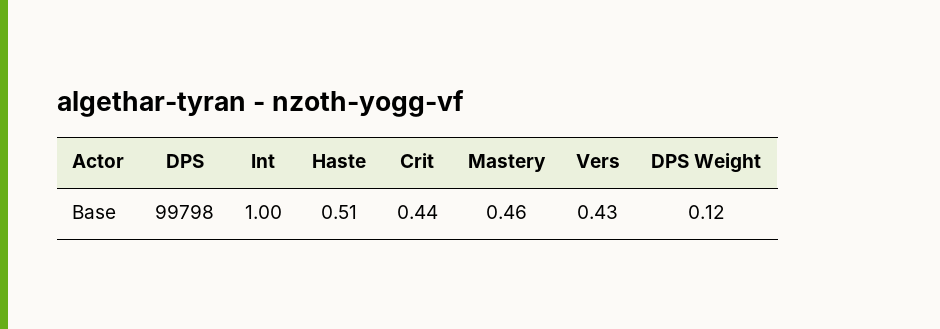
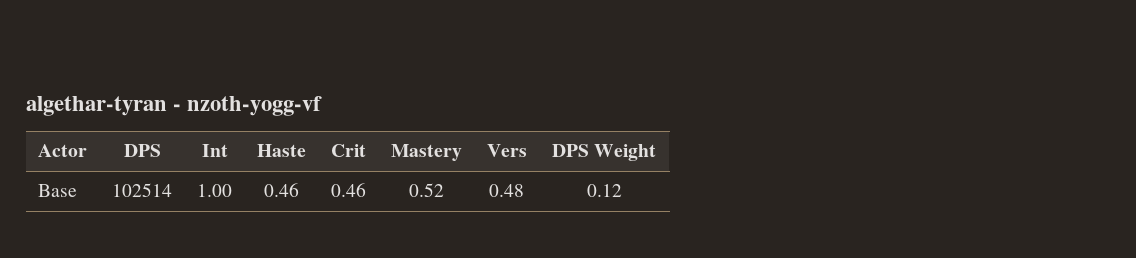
- Base | 99798 | 1.00 | 0.51 | 0.44 | 0.46 | 0.43 | 0.12
+ Base | 102514 | 1.00 | 0.46 | 0.46 | 0.52 | 0.48 | 0.12

